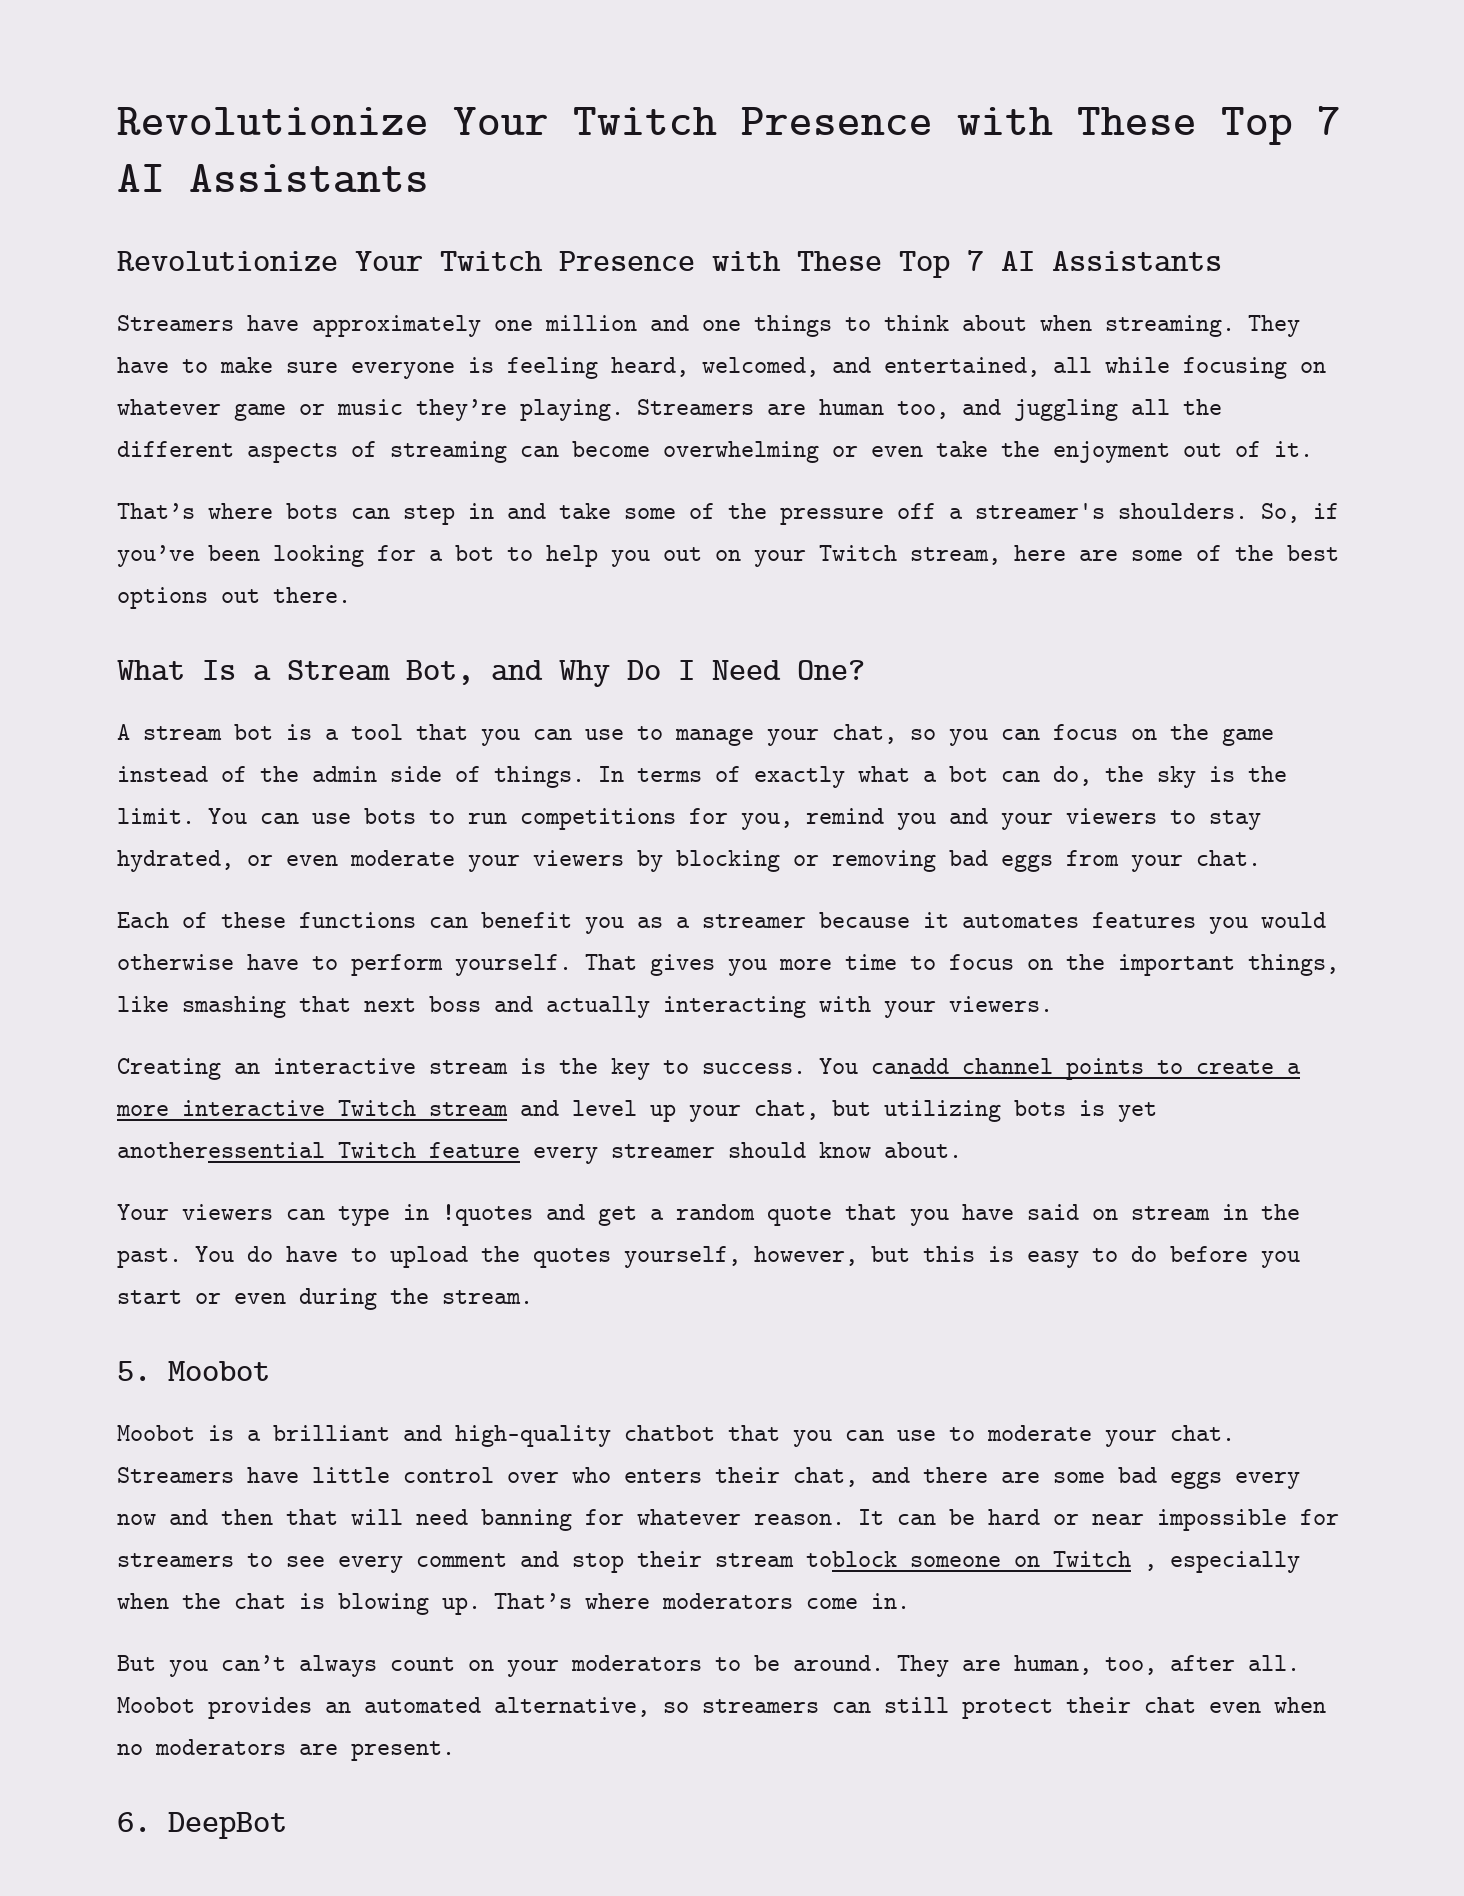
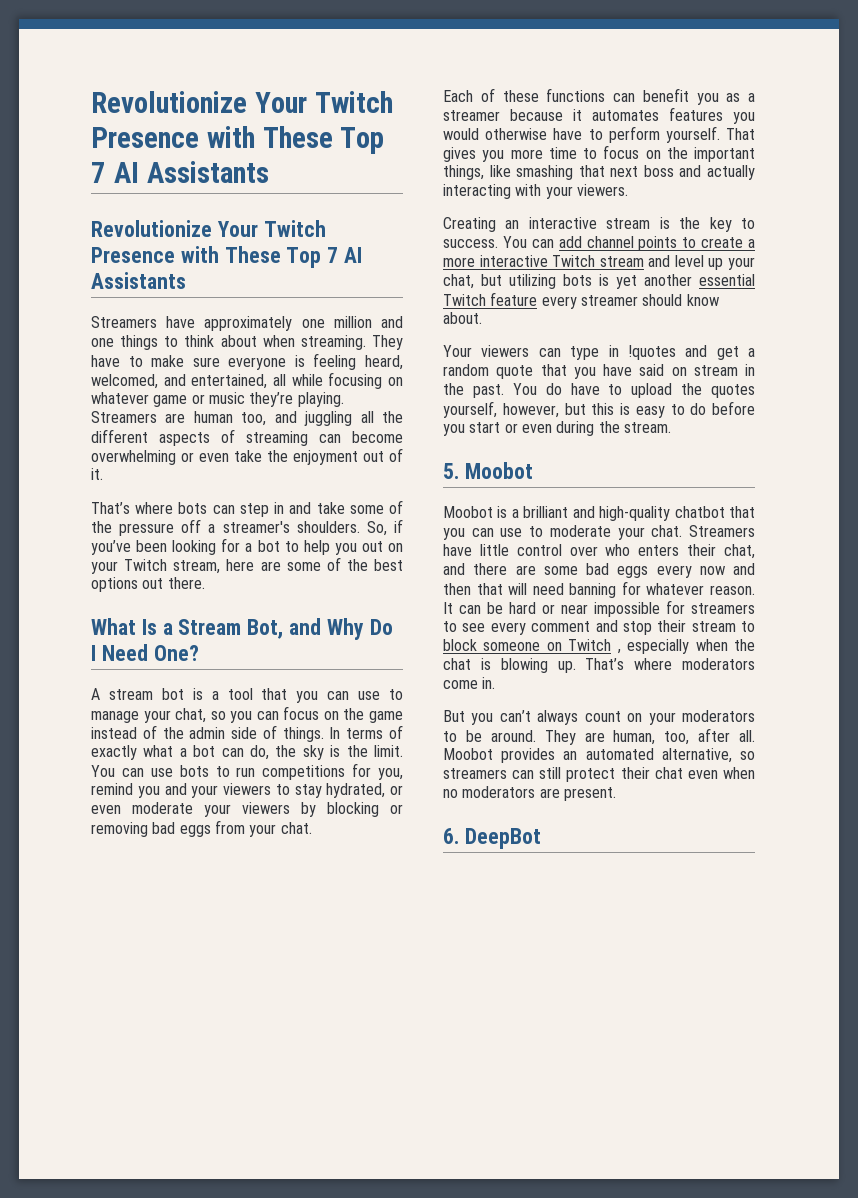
- You canadd channel points to create a more interactive Twitch stream and level up your chat, but utilizing bots is yet anotheressential Twitch feature every streamer should know about.
+ You can add channel points to create a more interactive Twitch stream and level up your chat, but utilizing bots is yet another essential Twitch feature every streamer should know about.
- It can be hard or near impossible for streamers to see every comment and stop their stream toblock someone on Twitch , especially when the chat is blowing up.
+ It can be hard or near impossible for streamers to see every comment and stop their stream to block someone on Twitch , especially when the chat is blowing up.

